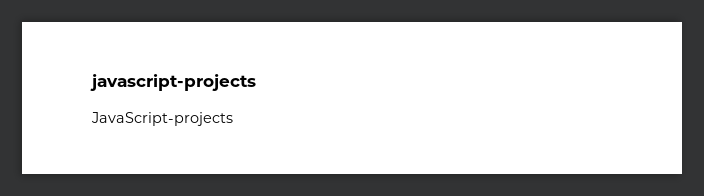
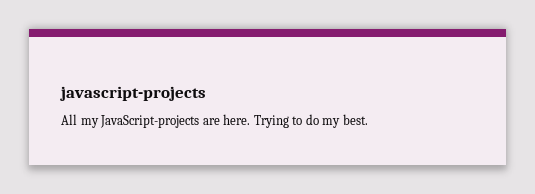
- JavaScript-projects
+ All my JavaScript-projects are here. Trying to do my best.

